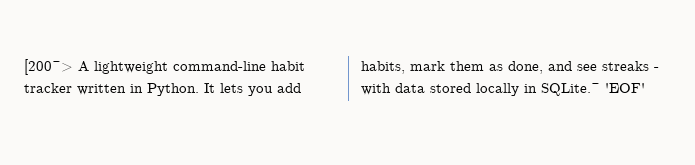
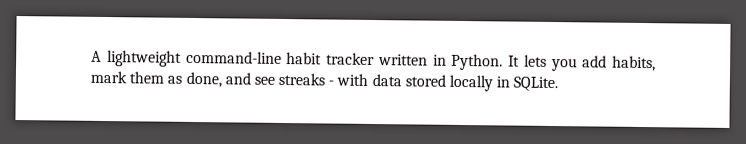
- [200~> A lightweight command-line habit tracker written in Python.
+ A lightweight command-line habit tracker written in Python.
- It lets you add habits, mark them as done, and see streaks - with data stored locally in SQLite.~ 'EOF'
+ It lets you add habits, mark them as done, and see streaks - with data stored locally in SQLite.

